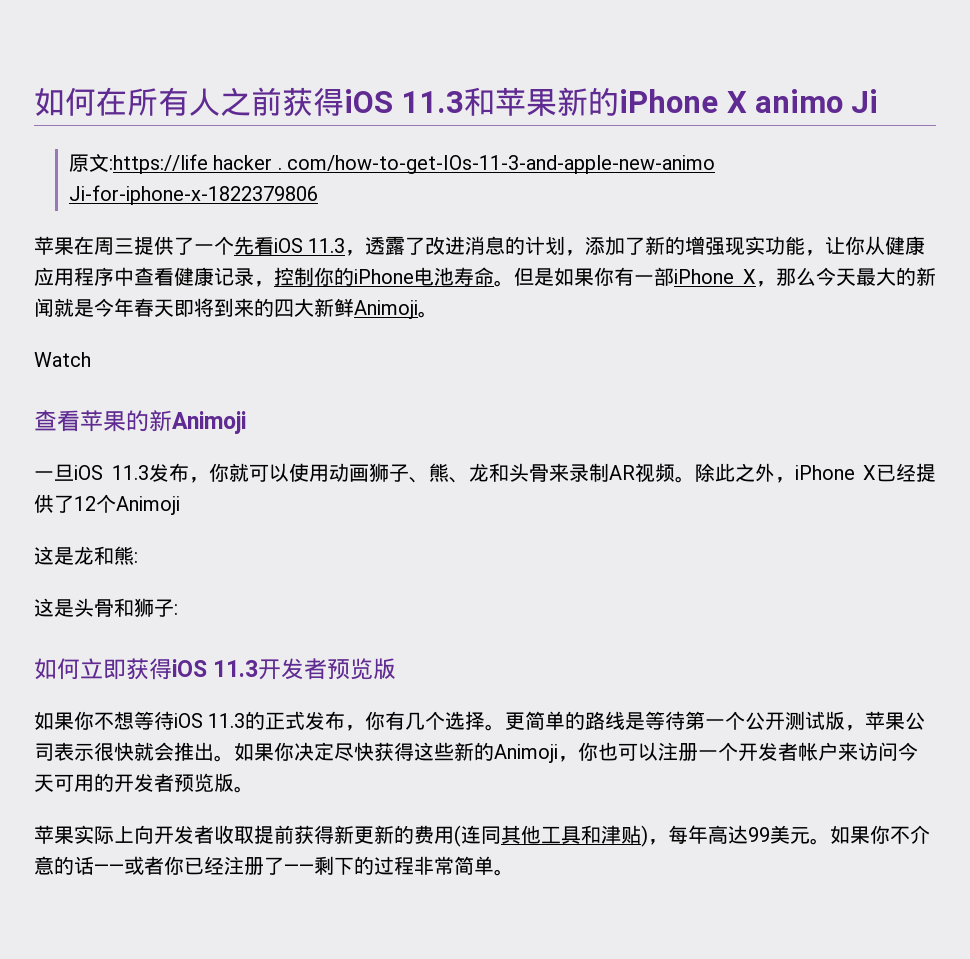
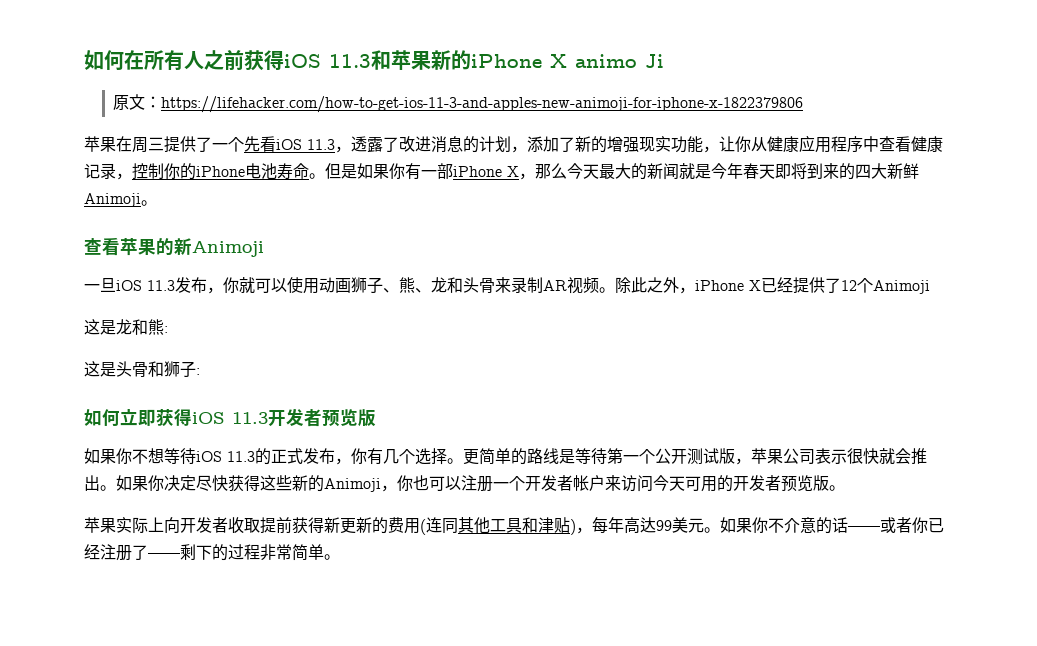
- 原文:https://life hacker . com/how-to-get-IOs-11-3-and-apple-new-animo Ji-for-iphone-x-1822379806
+ 原文：https://lifehacker.com/how-to-get-ios-11-3-and-apples-new-animoji-for-iphone-x-1822379806
- Watch

